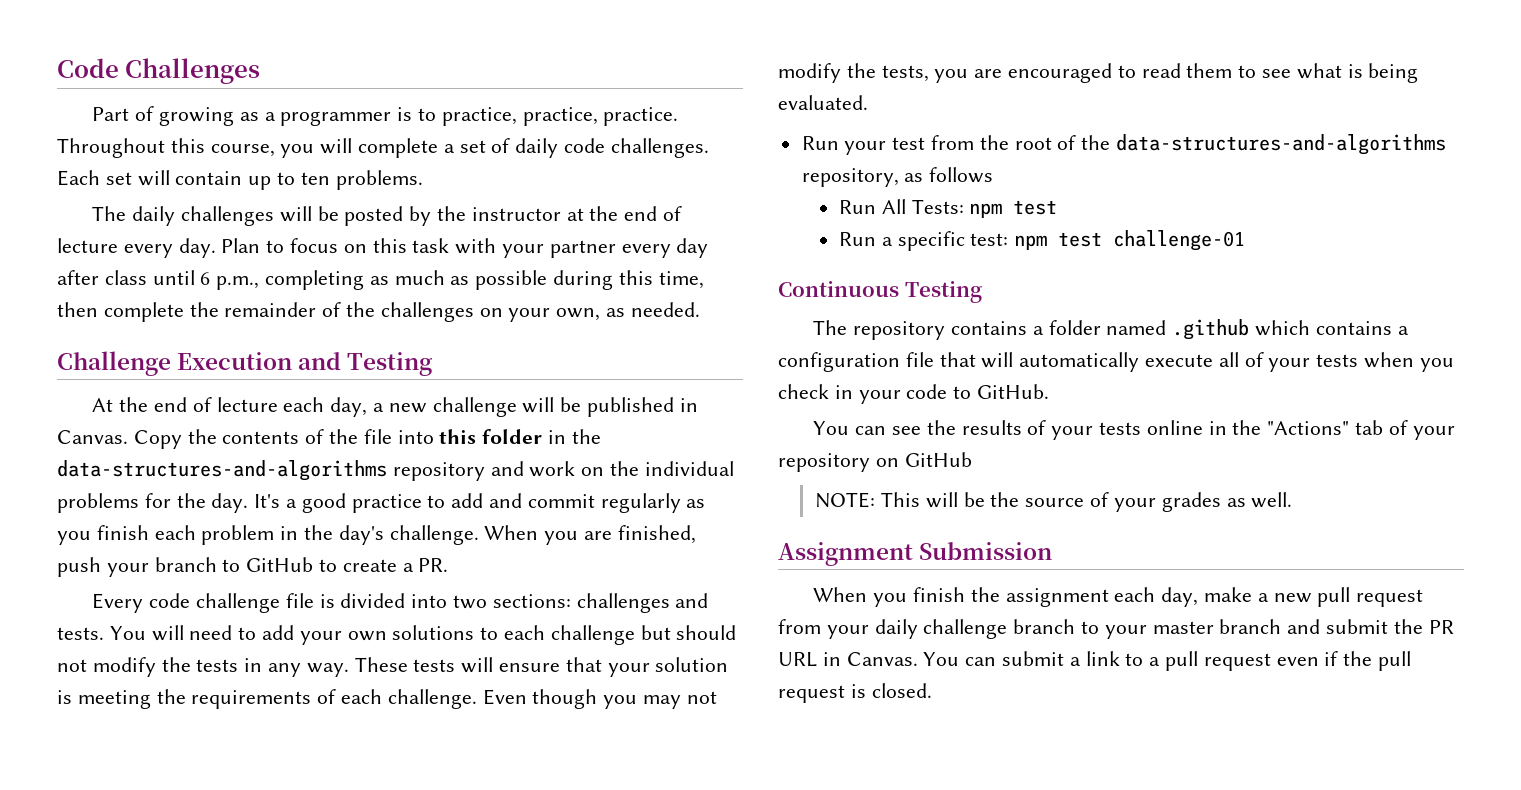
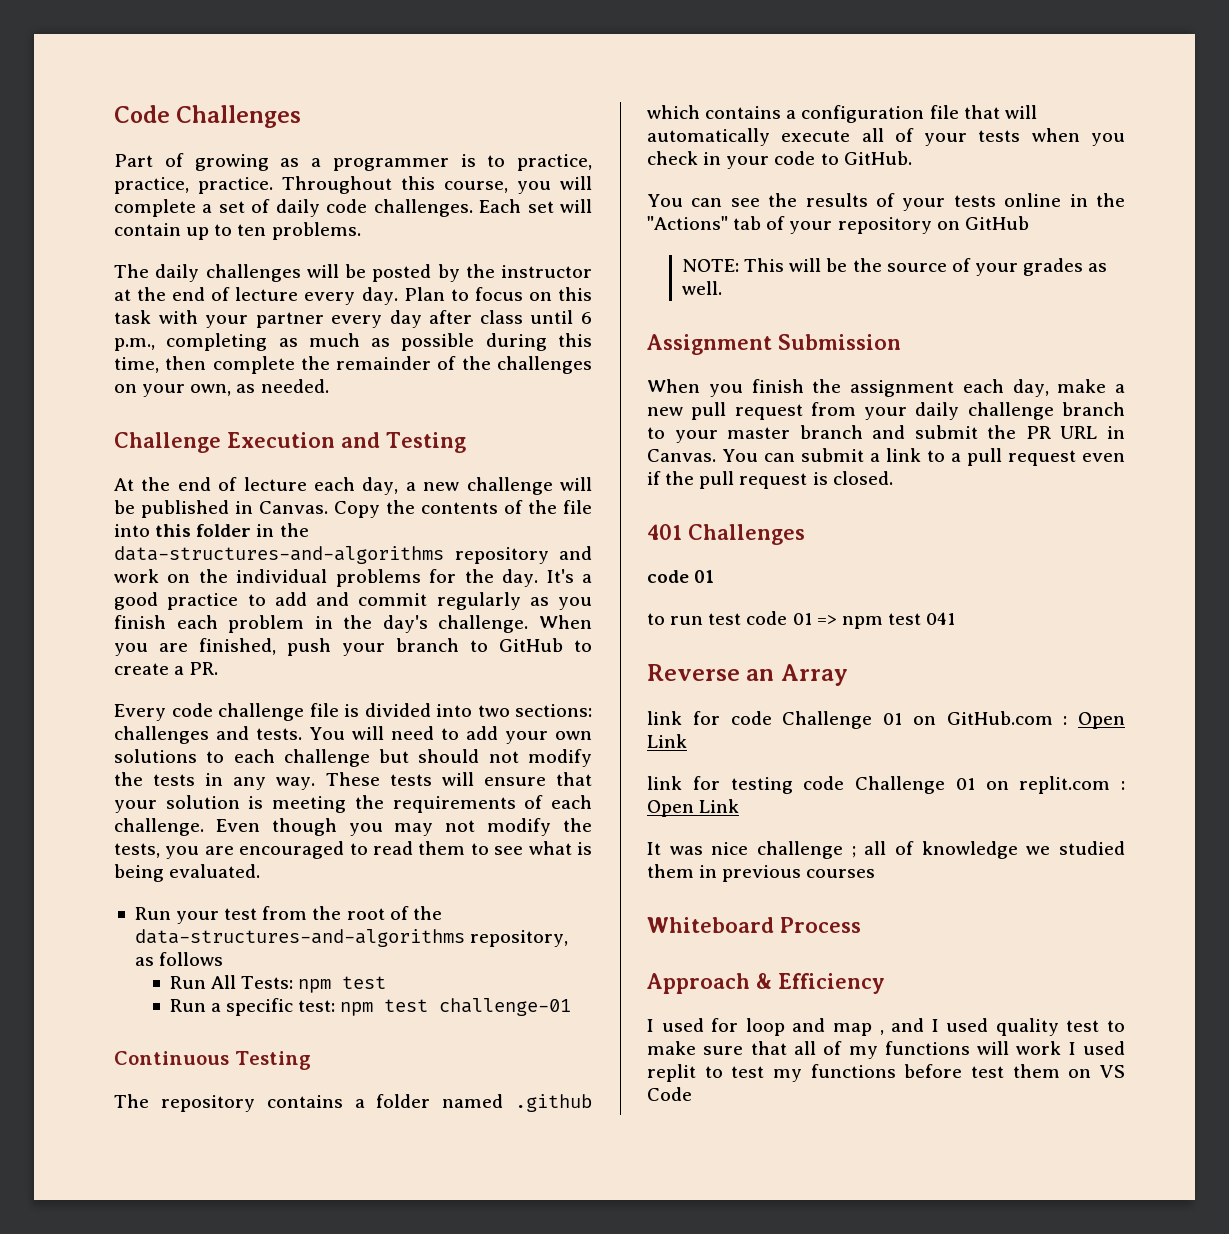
+ 401 Challenges
+ code 01
+ to run test code 01 => npm test 041
+ Reverse an Array
+ link for code Challenge 01 on GitHub.com : Open Link
+ link for testing code Challenge 01 on replit.com : Open Link
+ It was nice challenge ; all of knowledge we studied them in previous courses
+ Whiteboard Process
+ Approach & Efficiency
+ I used for loop and map , and I used quality test to make sure that all of my functions will work I used replit to test my functions before test them on VS Code

